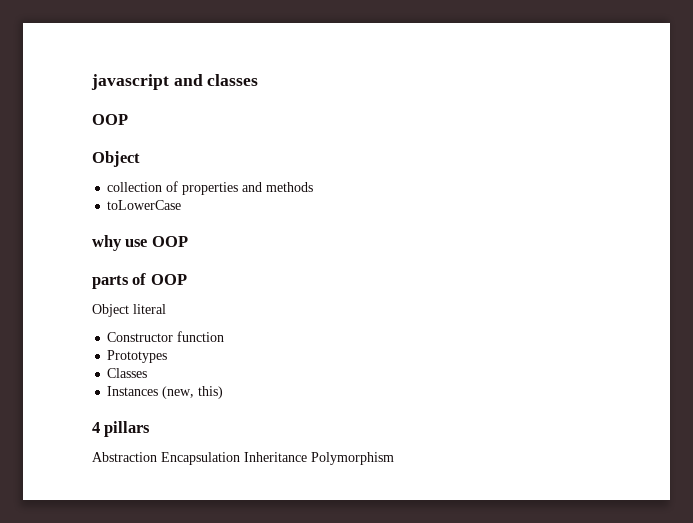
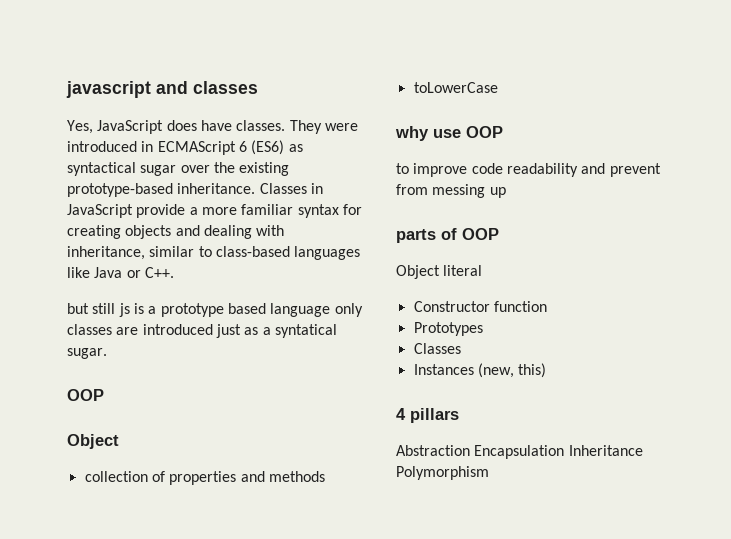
+ Yes, JavaScript does have classes. They were introduced in ECMAScript 6 (ES6) as syntactical sugar over the existing prototype-based inheritance. Classes in JavaScript provide a more familiar syntax for creating objects and dealing with inheritance, similar to class-based languages like Java or C++.
+ but still js is a prototype based language only classes are introduced just as a syntatical sugar.
+ to improve code readability and prevent from messing up

